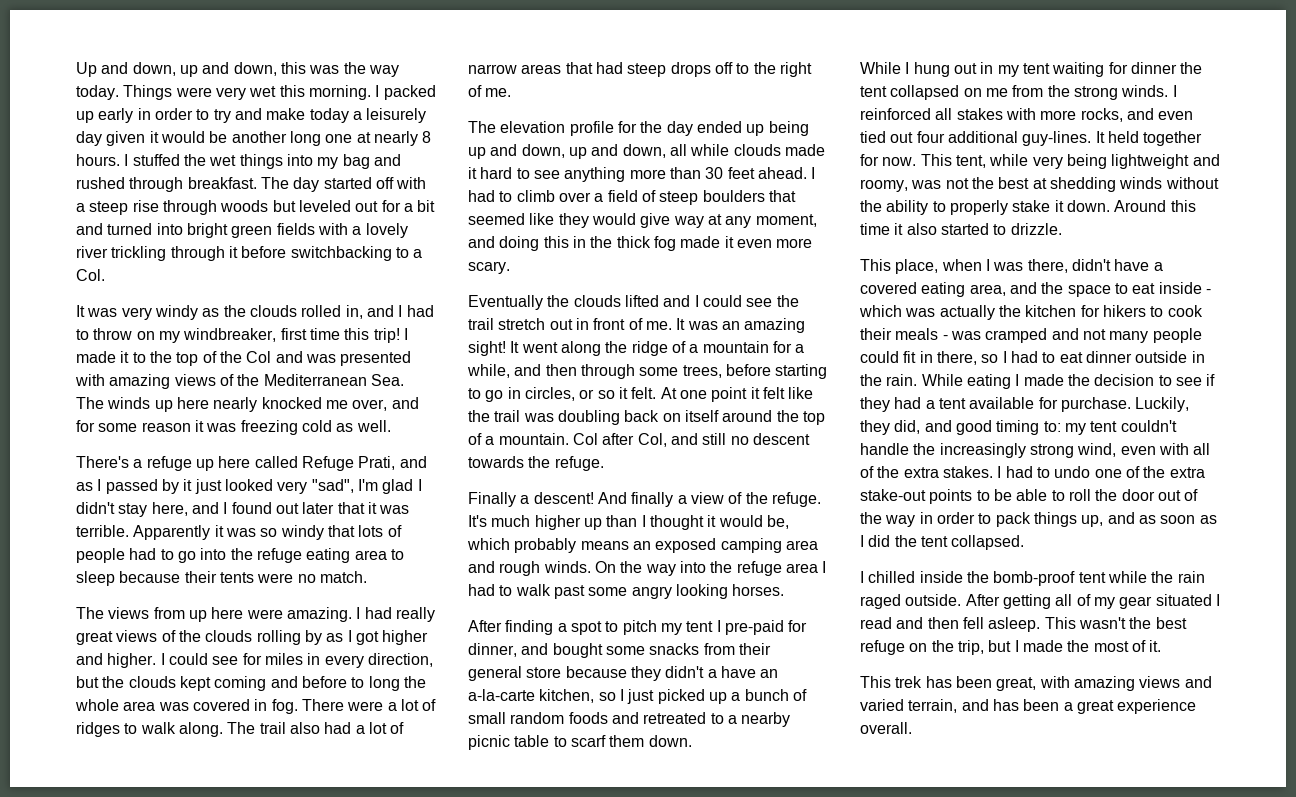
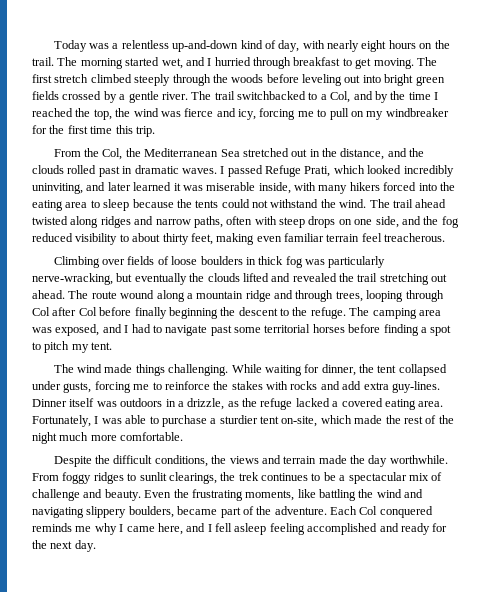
- Up and down, up and down, this was the way today. Things were very wet this morning. I packed up early in order to try and make today a leisurely day given it would be another long one at nearly 8 hours. I stuffed the wet things into my bag and rushed through breakfast. The day started off with a steep rise through woods but leveled out for a bit and turned into bright green fields with a lovely river trickling through it before switchbacking to a Col.
- It was very windy as the clouds rolled in, and I had to throw on my windbreaker, first time this trip! I made it to the top of the Col and was presented with amazing views of the Mediterranean Sea. The winds up here nearly knocked me over, and for some reason it was freezing cold as well.
- There's a refuge up here called Refuge Prati, and as I passed by it just looked very "sad", I'm glad I didn't stay here, and I found out later that it was terrible. Apparently it was so windy that lots of people had to go into the refuge eating area to sleep because their tents were no match.
- The views from up here were amazing. I had really great views of the clouds rolling by as I got higher and higher. I could see for miles in every direction, but the clouds kept coming and before to long the whole area was covered in fog. There were a lot of ridges to walk along. The trail also had a lot of narrow areas that had steep drops off to the right of me.
- The elevation profile for the day ended up being up and down, up and down, all while clouds made it hard to see anything more than 30 feet ahead. I had to climb over a field of steep boulders that seemed like they would give way at any moment, and doing this in the thick fog made it even more scary.
- Eventually the clouds lifted and I could see the trail stretch out in front of me. It was an amazing sight! It went along the ridge of a mountain for a while, and then through some trees, before starting to go in circles, or so it felt. At one point it felt like the trail was doubling back on itself around the top of a mountain. Col after Col, and still no descent towards the refuge.
- Finally a descent! And finally a view of the refuge. It's much higher up than I thought it would be, which probably means an exposed camping area and rough winds. On the way into the refuge area I had to walk past some angry looking horses.
- After finding a spot to pitch my tent I pre-paid for dinner, and bought some snacks from their general store because they didn't a have an a-la-carte kitchen, so I just picked up a bunch of small random foods and retreated to a nearby picnic table to scarf them down.
- While I hung out in my tent waiting for dinner the tent collapsed on me from the strong winds. I reinforced all stakes with more rocks, and even tied out four additional guy-lines. It held together for now. This tent, while very being lightweight and roomy, was not the best at shedding winds without the ability to properly stake it down. Around this time it also started to drizzle.
- This place, when I was there, didn't have a covered eating area, and the space to eat inside - which was actually the kitchen for hikers to cook their meals - was cramped and not many people could fit in there, so I had to eat dinner outside in the rain. While eating I made the decision to see if they had a tent available for purchase. Luckily, they did, and good timing to: my tent couldn't handle the increasingly strong wind, even with all of the extra stakes. I had to undo one of the extra stake-out points to be able to roll the door out of the way in order to pack things up, and as soon as I did the tent collapsed.
- I chilled inside the bomb-proof tent while the rain raged outside. After getting all of my gear situated I read and then fell asleep. This wasn't the best refuge on the trip, but I made the most of it.
- This trek has been great, with amazing views and varied terrain, and has been a great experience overall.
+ Today was a relentless up-and-down kind of day, with nearly eight hours on the trail. The morning started wet, and I hurried through breakfast to get moving. The first stretch climbed steeply through the woods before leveling out into bright green fields crossed by a gentle river. The trail switchbacked to a Col, and by the time I reached the top, the wind was fierce and icy, forcing me to pull on my windbreaker for the first time this trip.
+ From the Col, the Mediterranean Sea stretched out in the distance, and the clouds rolled past in dramatic waves. I passed Refuge Prati, which looked incredibly uninviting, and later learned it was miserable inside, with many hikers forced into the eating area to sleep because the tents could not withstand the wind. The trail ahead twisted along ridges and narrow paths, often with steep drops on one side, and the fog reduced visibility to about thirty feet, making even familiar terrain feel treacherous.
+ Climbing over fields of loose boulders in thick fog was particularly nerve-wracking, but eventually the clouds lifted and revealed the trail stretching out ahead. The route wound along a mountain ridge and through trees, looping through Col after Col before finally beginning the descent to the refuge. The camping area was exposed, and I had to navigate past some territorial horses before finding a spot to pitch my tent.
+ The wind made things challenging. While waiting for dinner, the tent collapsed under gusts, forcing me to reinforce the stakes with rocks and add extra guy-lines. Dinner itself was outdoors in a drizzle, as the refuge lacked a covered eating area. Fortunately, I was able to purchase a sturdier tent on-site, which made the rest of the night much more comfortable.
+ Despite the difficult conditions, the views and terrain made the day worthwhile. From foggy ridges to sunlit clearings, the trek continues to be a spectacular mix of challenge and beauty. Even the frustrating moments, like battling the wind and navigating slippery boulders, became part of the adventure. Each Col conquered reminds me why I came here, and I fell asleep feeling accomplished and ready for the next day.

